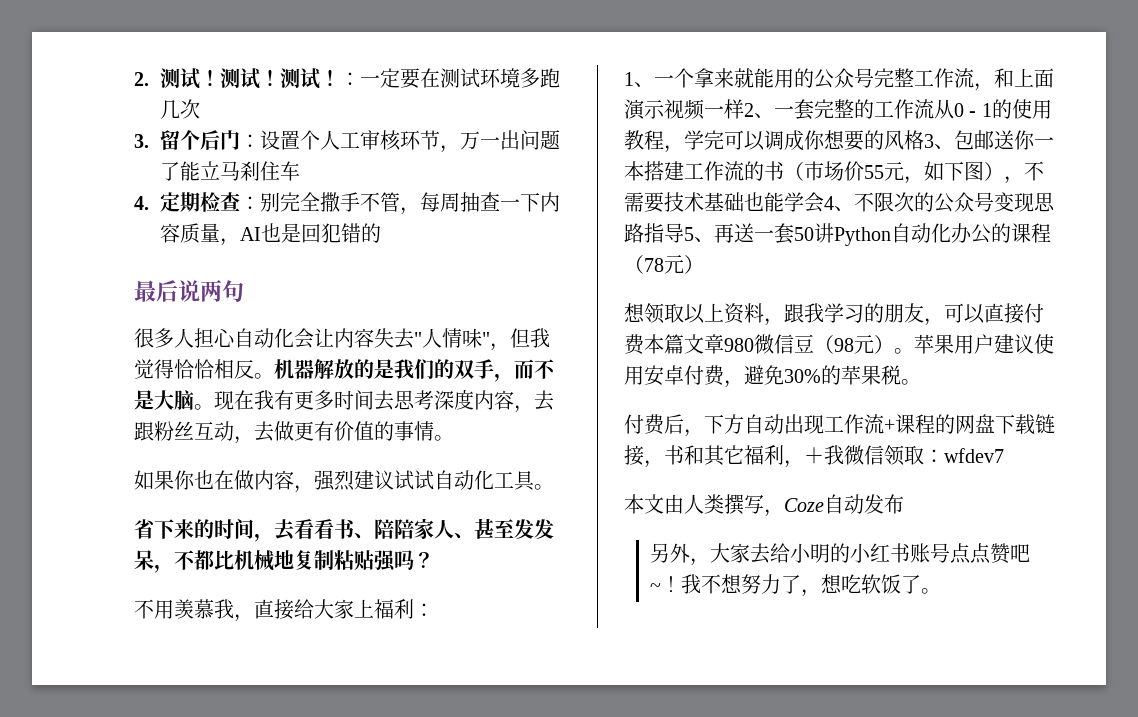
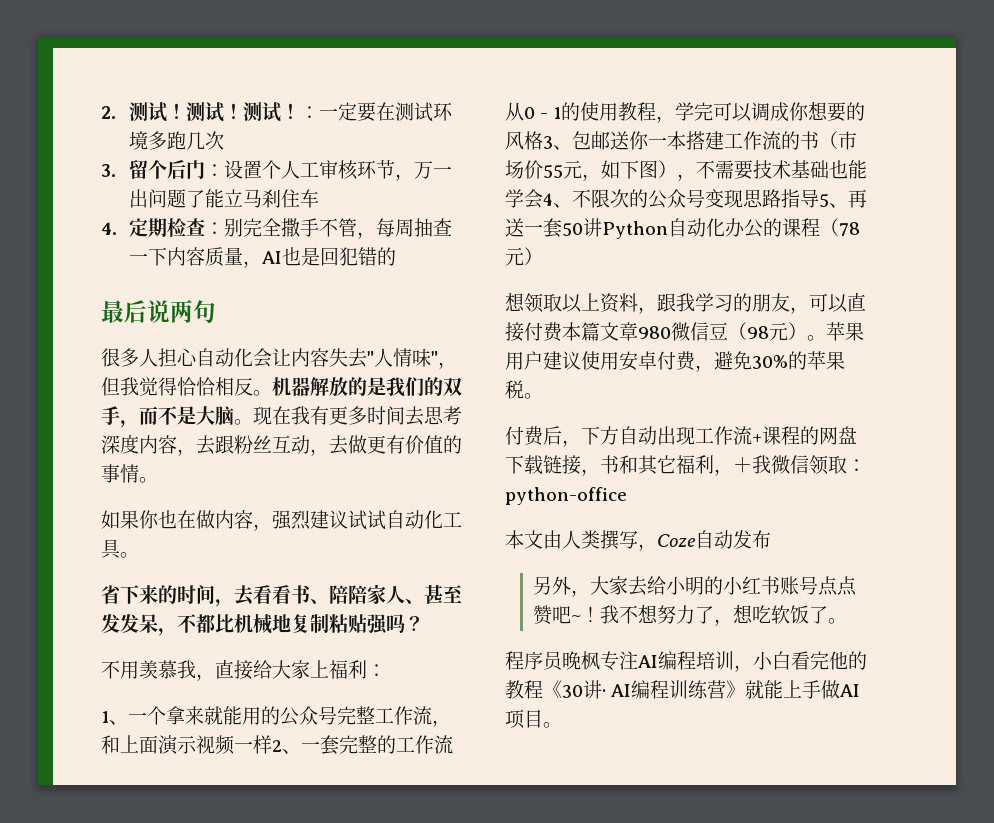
- 付费后，下方自动出现工作流+课程的网盘下载链接，书和其它福利，＋我微信领取：wfdev7
+ 付费后，下方自动出现工作流+课程的网盘下载链接，书和其它福利，＋我微信领取：python-office
+ 程序员晚枫专注AI编程培训，小白看完他的教程《30讲· AI编程训练营》就能上手做AI项目。

